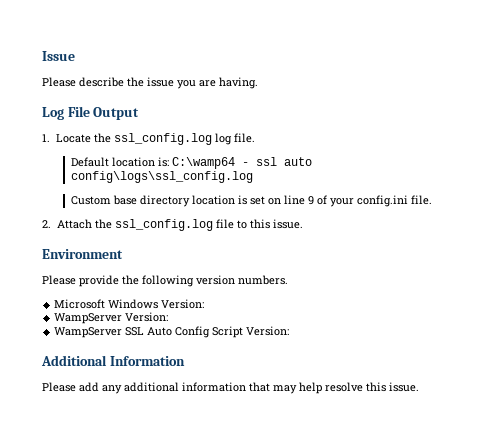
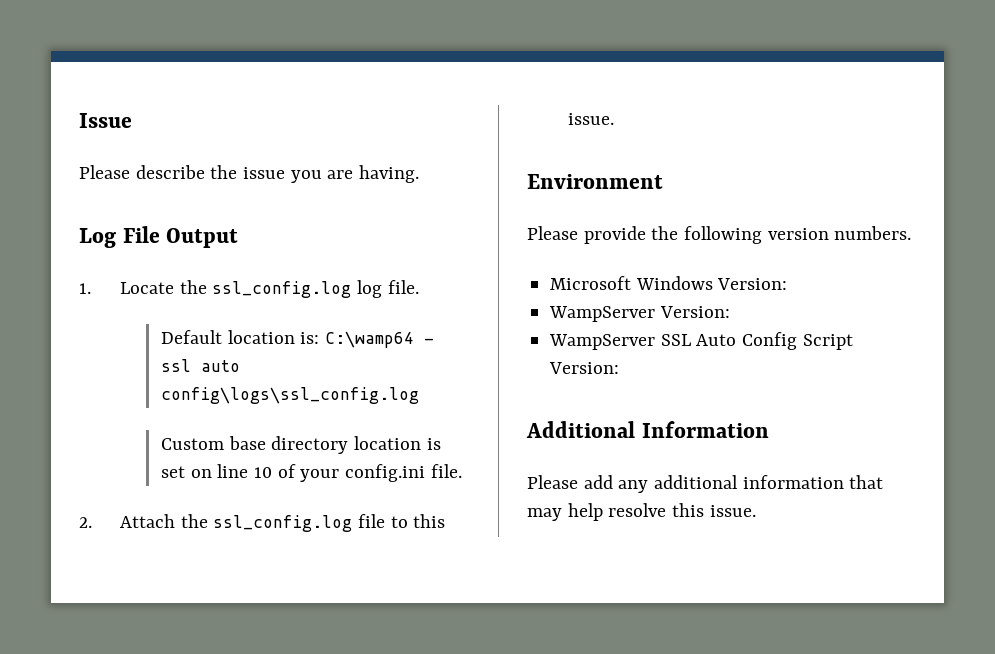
- Custom base directory location is set on line 9 of your config.ini file.
+ Custom base directory location is set on line 10 of your config.ini file.

